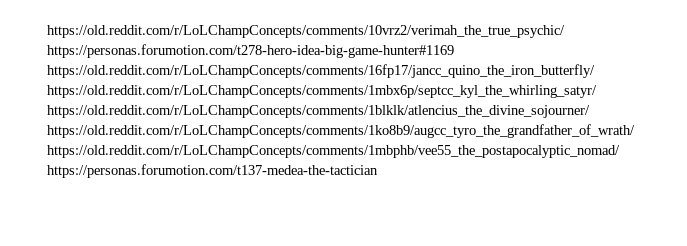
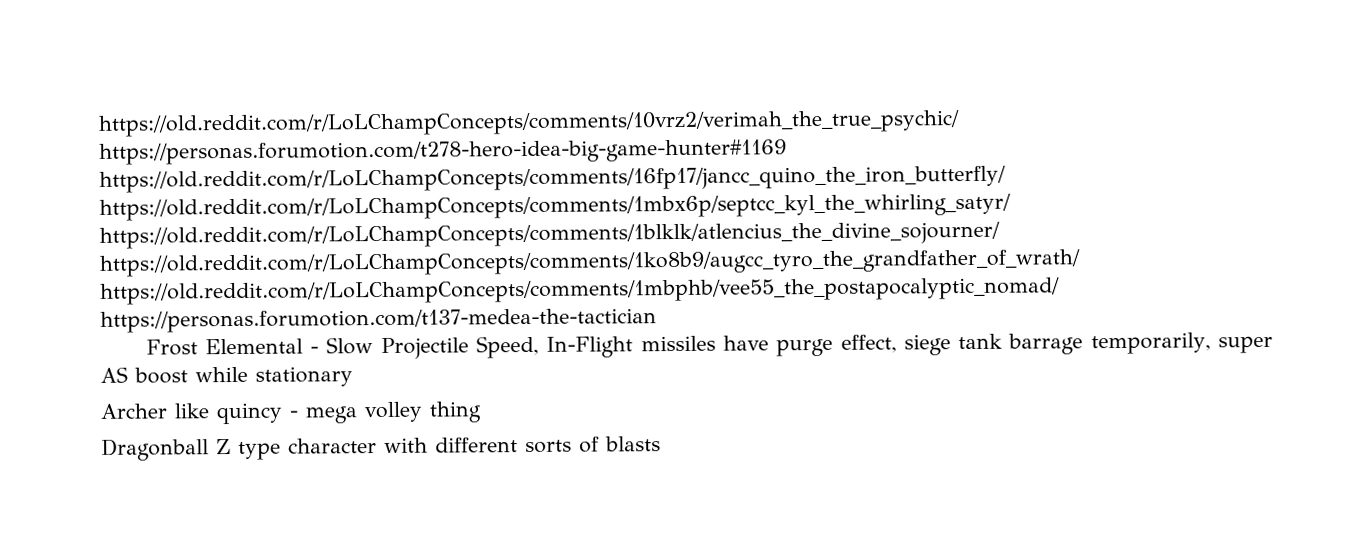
+ Frost Elemental - Slow Projectile Speed, In-Flight missiles have purge effect, siege tank barrage temporarily, super AS boost while stationary
+ Archer like quincy - mega volley thing
+ Dragonball Z type character with different sorts of blasts

